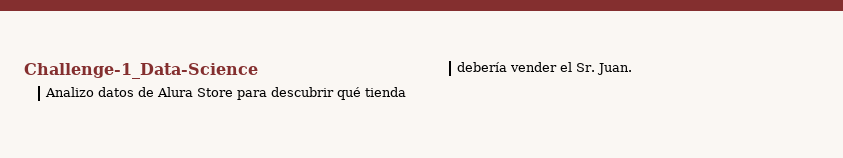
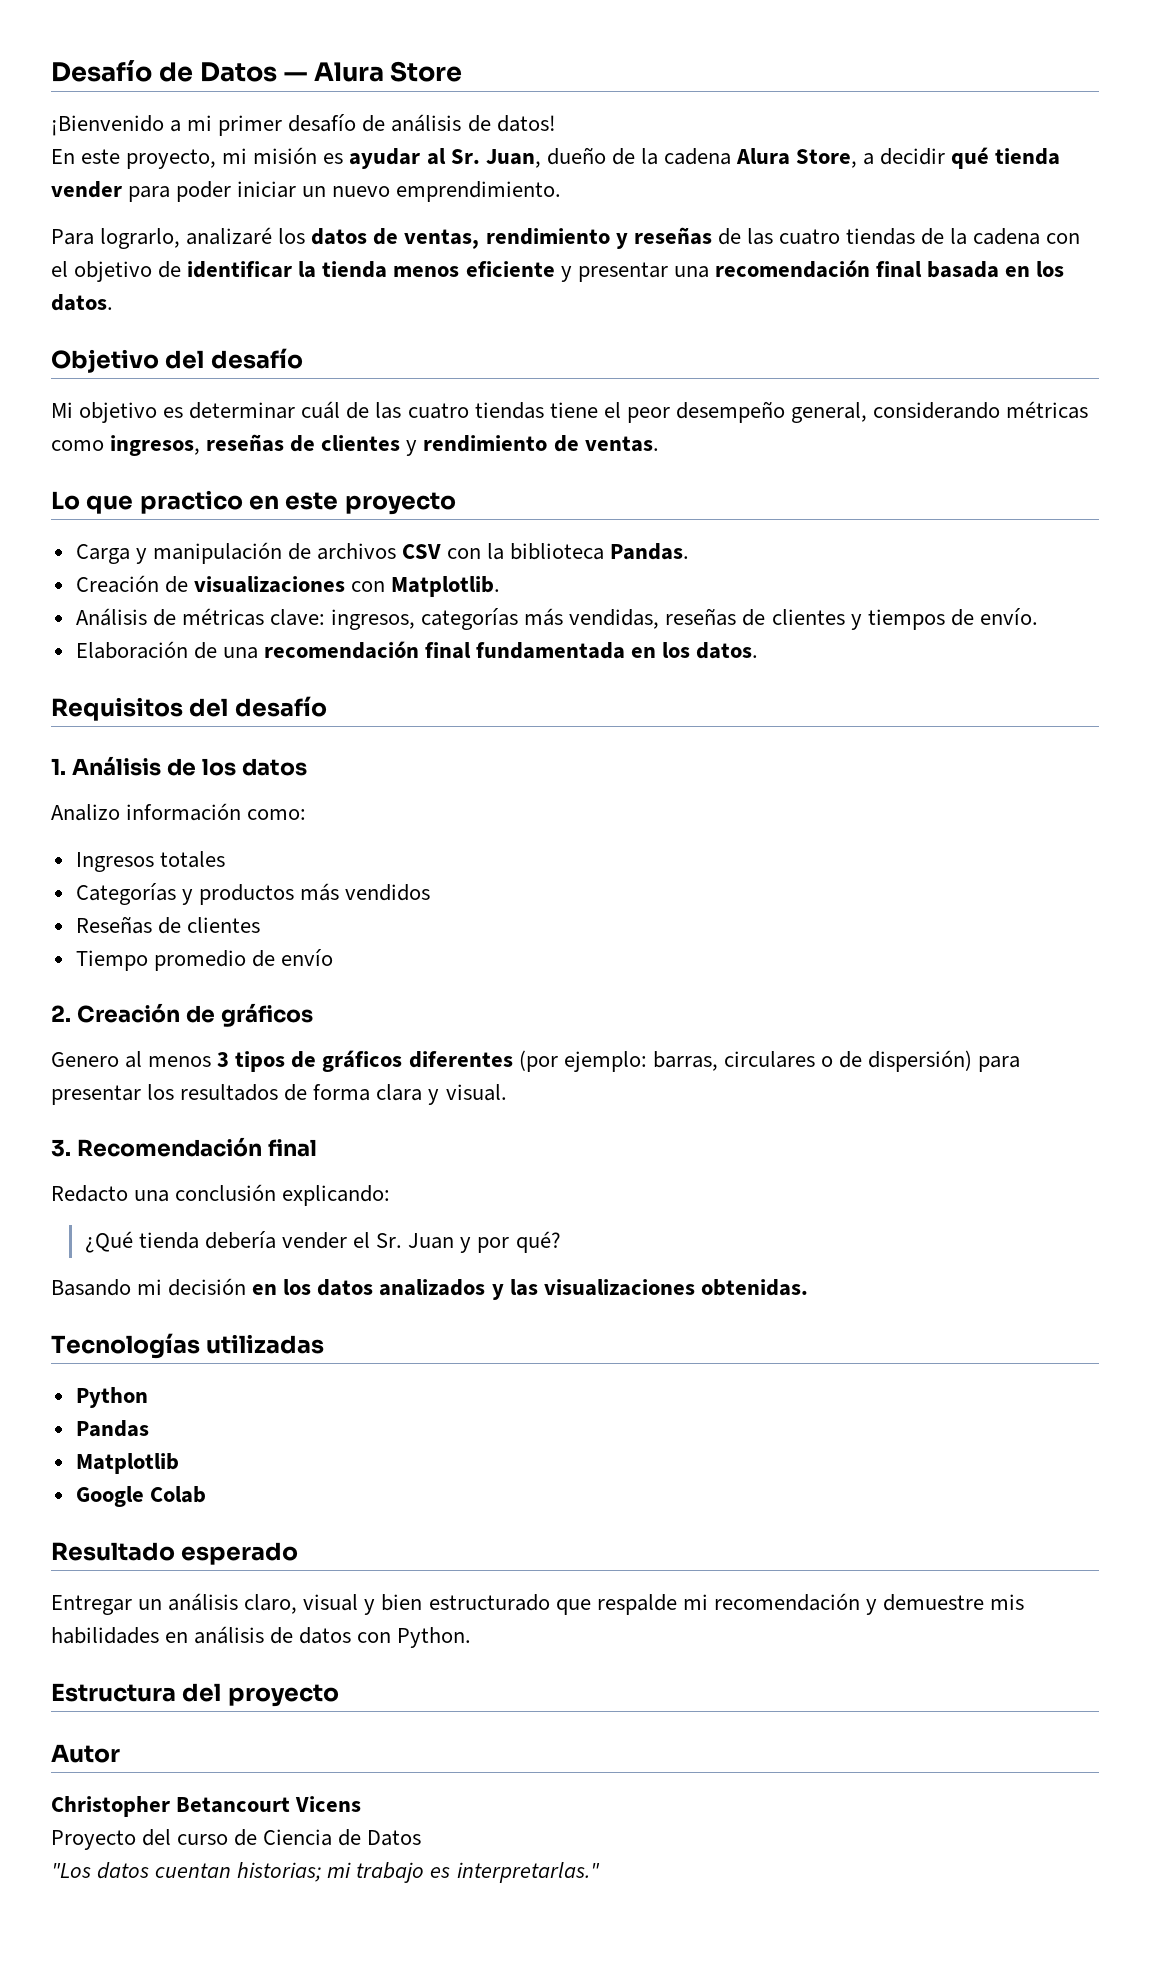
- Challenge-1_Data-Science
- Analizo datos de Alura Store para descubrir qué tienda debería vender el Sr. Juan.
+ Desafío de Datos — Alura Store
+ ¡Bienvenido a mi primer desafío de análisis de datos!
+ En este proyecto, mi misión es ayudar al Sr. Juan, dueño de la cadena Alura Store, a decidir qué tienda vender para poder iniciar un nuevo emprendimiento.
+ Para lograrlo, analizaré los datos de ventas, rendimiento y reseñas de las cuatro tiendas de la cadena con el objetivo de identificar la tienda menos eficiente y presentar una recomendación final basada en los datos.
+ Objetivo del desafío
+ Mi objetivo es determinar cuál de las cuatro tiendas tiene el peor desempeño general, considerando métricas como ingresos, reseñas de clientes y rendimiento de ventas.
+ Lo que practico en este proyecto
+ Carga y manipulación de archivos CSV con la biblioteca Pandas.
+ Creación de visualizaciones con Matplotlib.
+ Análisis de métricas clave: ingresos, categorías más vendidas, reseñas de clientes y tiempos de envío.
+ Elaboración de una recomendación final fundamentada en los datos.
+ Requisitos del desafío
+ 1. Análisis de los datos
+ Analizo información como:
+ Ingresos totales
+ Categorías y productos más vendidos
+ Reseñas de clientes
+ Tiempo promedio de envío
+ 2. Creación de gráficos
+ Genero al menos 3 tipos de gráficos diferentes (por ejemplo: barras, circulares o de dispersión) para presentar los resultados de forma clara y visual.
+ 3. Recomendación final
+ Redacto una conclusión explicando:
+ ¿Qué tienda debería vender el Sr. Juan y por qué?
+ Basando mi decisión en los datos analizados y las visualizaciones obtenidas.
+ Tecnologías utilizadas
+ Python
+ Pandas
+ Matplotlib
+ Google Colab
+ Resultado esperado
+ Entregar un análisis claro, visual y bien estructurado que respalde mi recomendación y demuestre mis habilidades en análisis de datos con Python.
+ Estructura del proyecto
+ Autor
+ Christopher Betancourt Vicens
+ Proyecto del curso de Ciencia de Datos
+ "Los datos cuentan historias; mi trabajo es interpretarlas."

